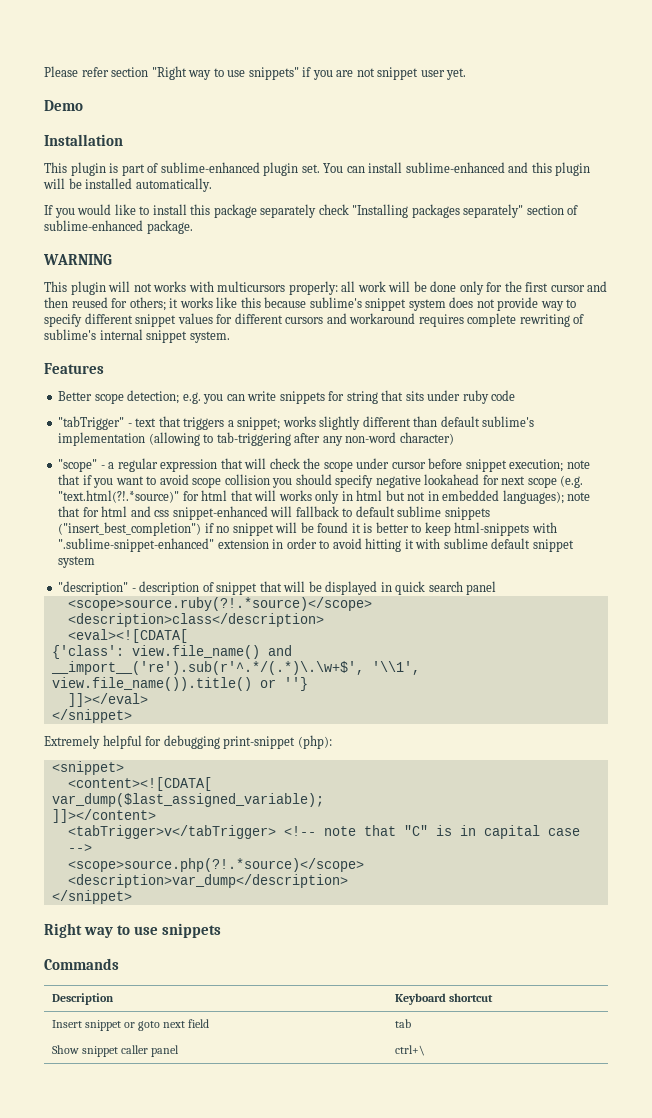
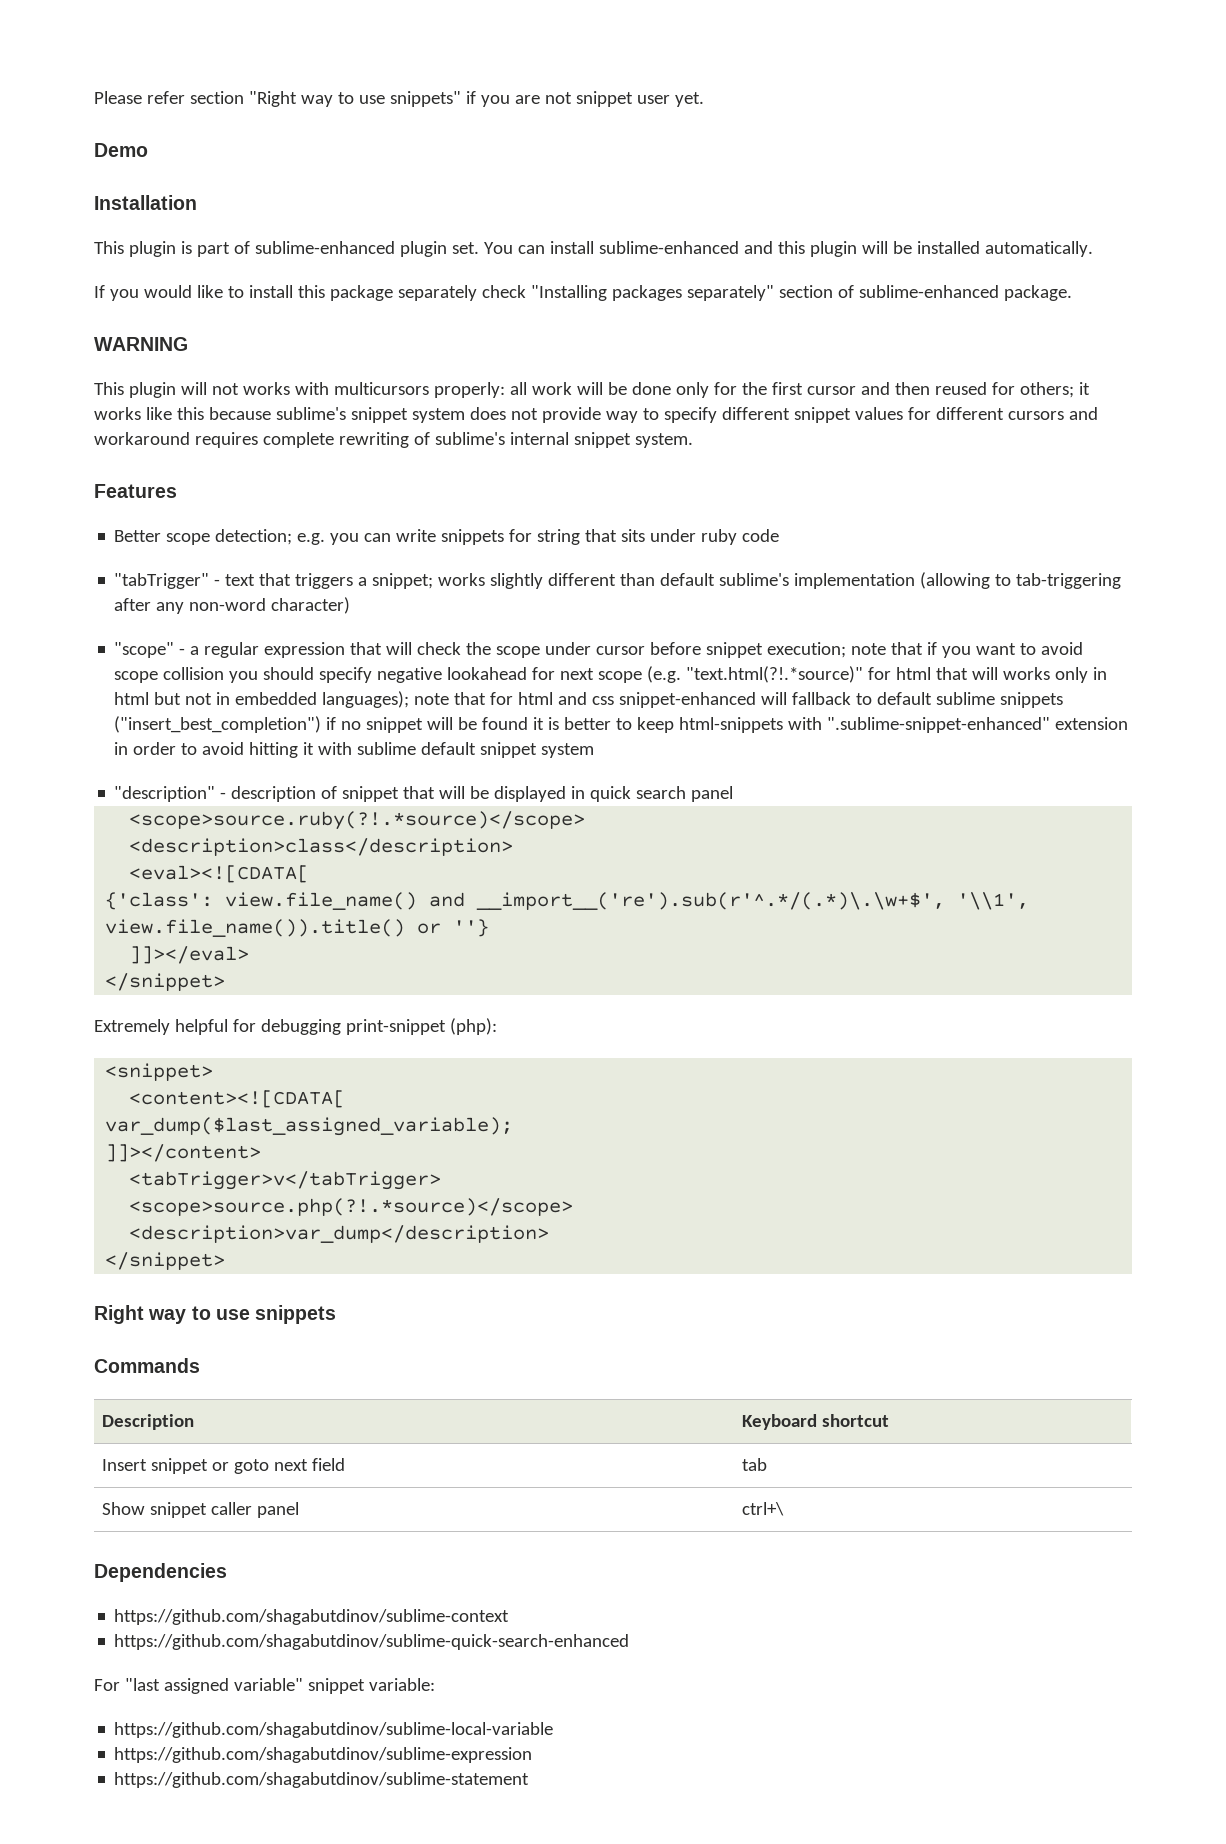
- <tabTrigger>v</tabTrigger> <!-- note that "C" is in capital case -->
+ <tabTrigger>v</tabTrigger>
+ Dependencies
+ https://github.com/shagabutdinov/sublime-context
+ https://github.com/shagabutdinov/sublime-quick-search-enhanced
+ For "last assigned variable" snippet variable:
+ https://github.com/shagabutdinov/sublime-local-variable
+ https://github.com/shagabutdinov/sublime-expression
+ https://github.com/shagabutdinov/sublime-statement

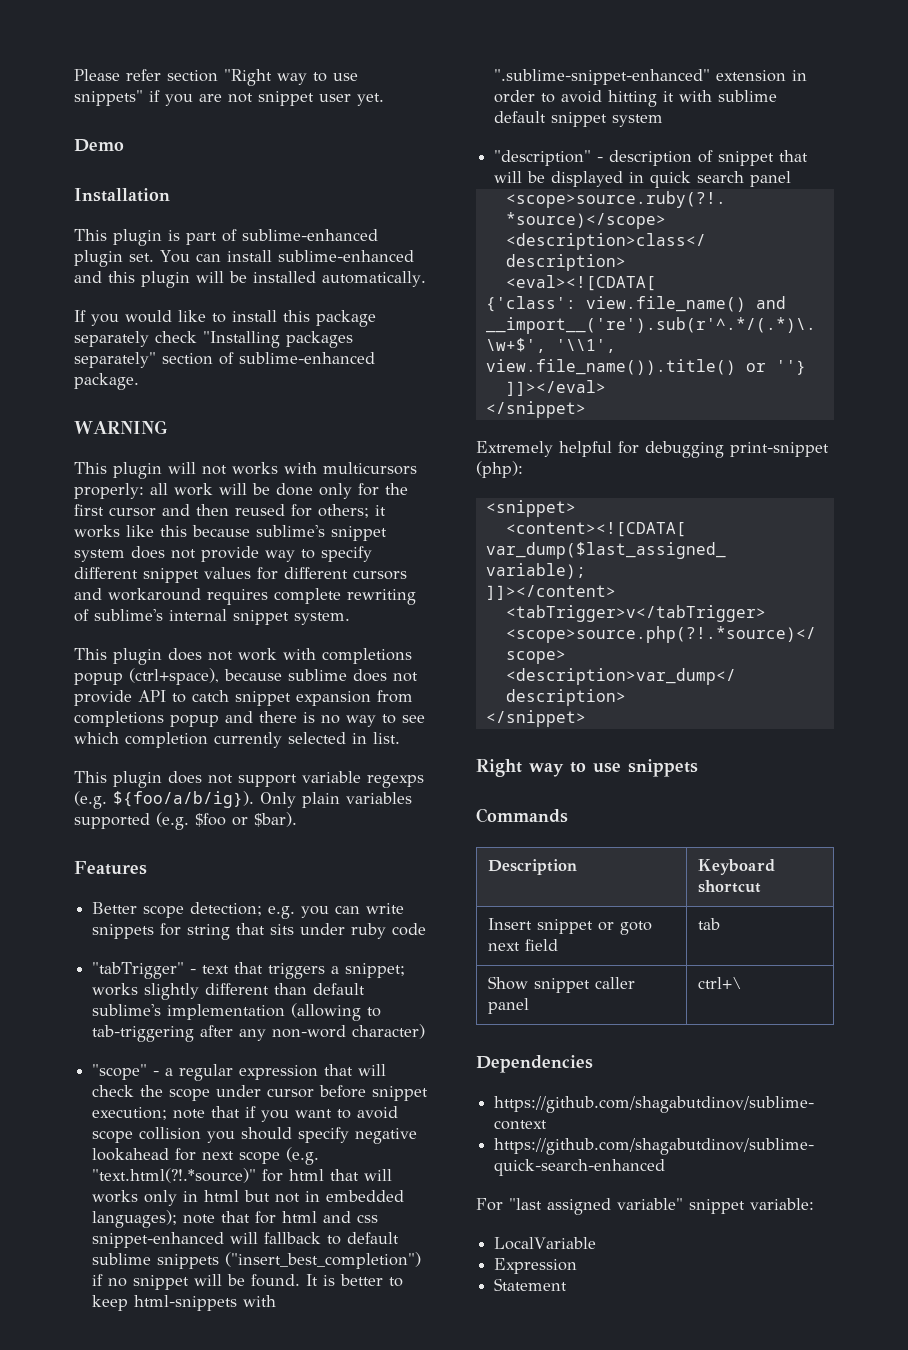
+ This plugin does not work with completions popup (ctrl+space), because sublime does not provide API to catch snippet expansion from completions popup and there is no way to see which completion currently selected in list.
+ This plugin does not support variable regexps (e.g. ${foo/a/b/ig}). Only plain variables supported (e.g. $foo or $bar).
- note that for html and css snippet-enhanced will fallback to default sublime snippets ("insert_best_completion") if no snippet will be found it is better to keep html-snippets with ".sublime-snippet-enhanced" extension in order to avoid hitting it with sublime default snippet system
+ note that for html and css snippet-enhanced will fallback to default sublime snippets ("insert_best_completion") if no snippet will be found. It is better to keep html-snippets with ".sublime-snippet-enhanced" extension in order to avoid hitting it with sublime default snippet system
- https://github.com/shagabutdinov/sublime-local-variable
- https://github.com/shagabutdinov/sublime-expression
- https://github.com/shagabutdinov/sublime-statement
+ LocalVariable
+ Expression
+ Statement

